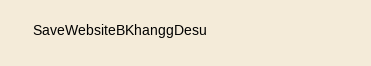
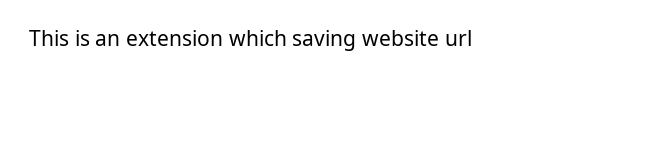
- SaveWebsiteBKhanggDesu
+ This is an extension which saving website url

